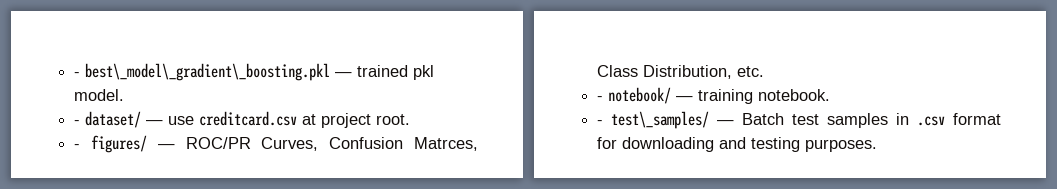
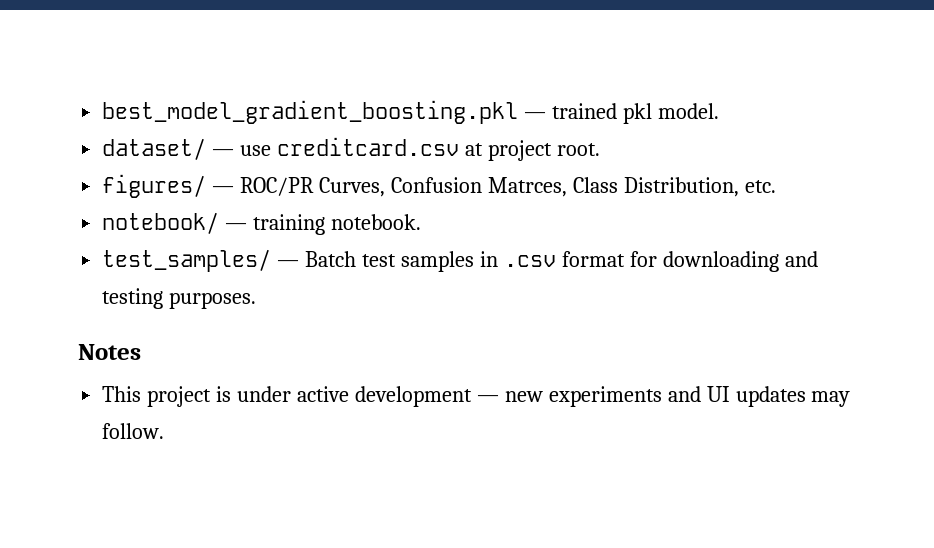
- - best\_model\_gradient\_boosting.pkl — trained pkl model.
+ best_model_gradient_boosting.pkl — trained pkl model.
- - dataset/ — use creditcard.csv at project root.
+ dataset/ — use creditcard.csv at project root.
- - figures/ — ROC/PR Curves, Confusion Matrces, Class Distribution, etc.
+ figures/ — ROC/PR Curves, Confusion Matrces, Class Distribution, etc.
- - notebook/ — training notebook.
+ notebook/ — training notebook.
- - test\_samples/ — Batch test samples in .csv format for downloading and testing purposes.
+ test_samples/ — Batch test samples in .csv format for downloading and testing purposes.
+ Notes
+ This project is under active development — new experiments and UI updates may follow.

